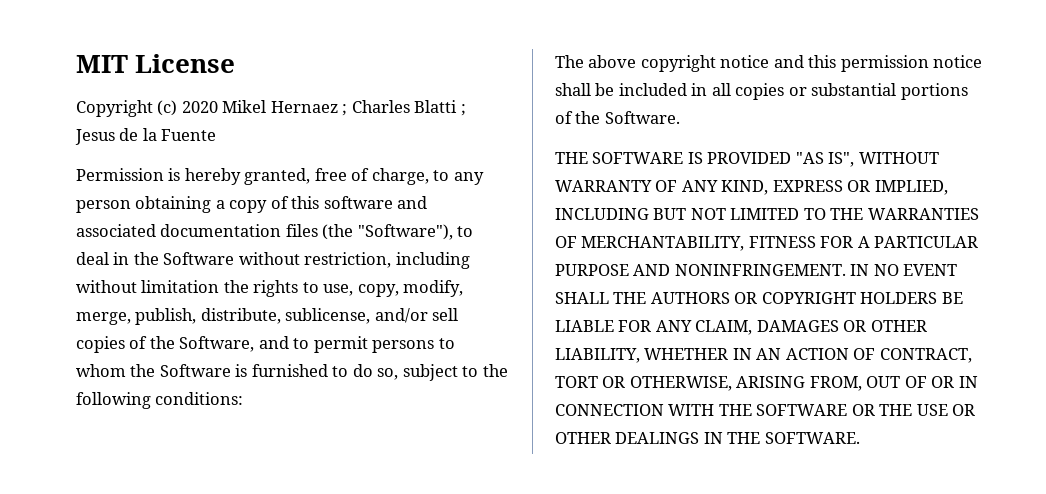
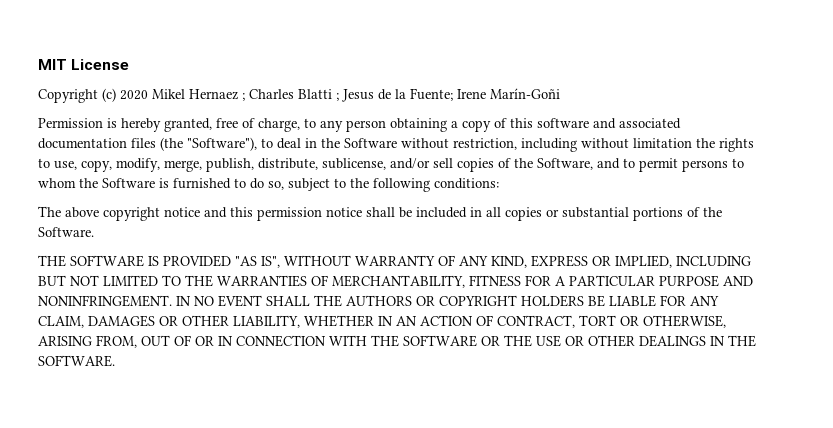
- Copyright (c) 2020 Mikel Hernaez ; Charles Blatti ; Jesus de la Fuente
+ Copyright (c) 2020 Mikel Hernaez ; Charles Blatti ; Jesus de la Fuente; Irene Marín-Goñi

